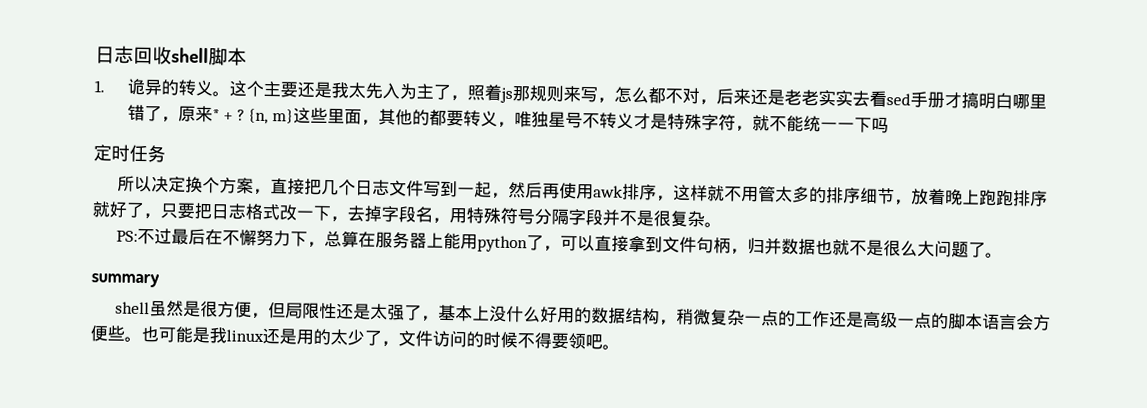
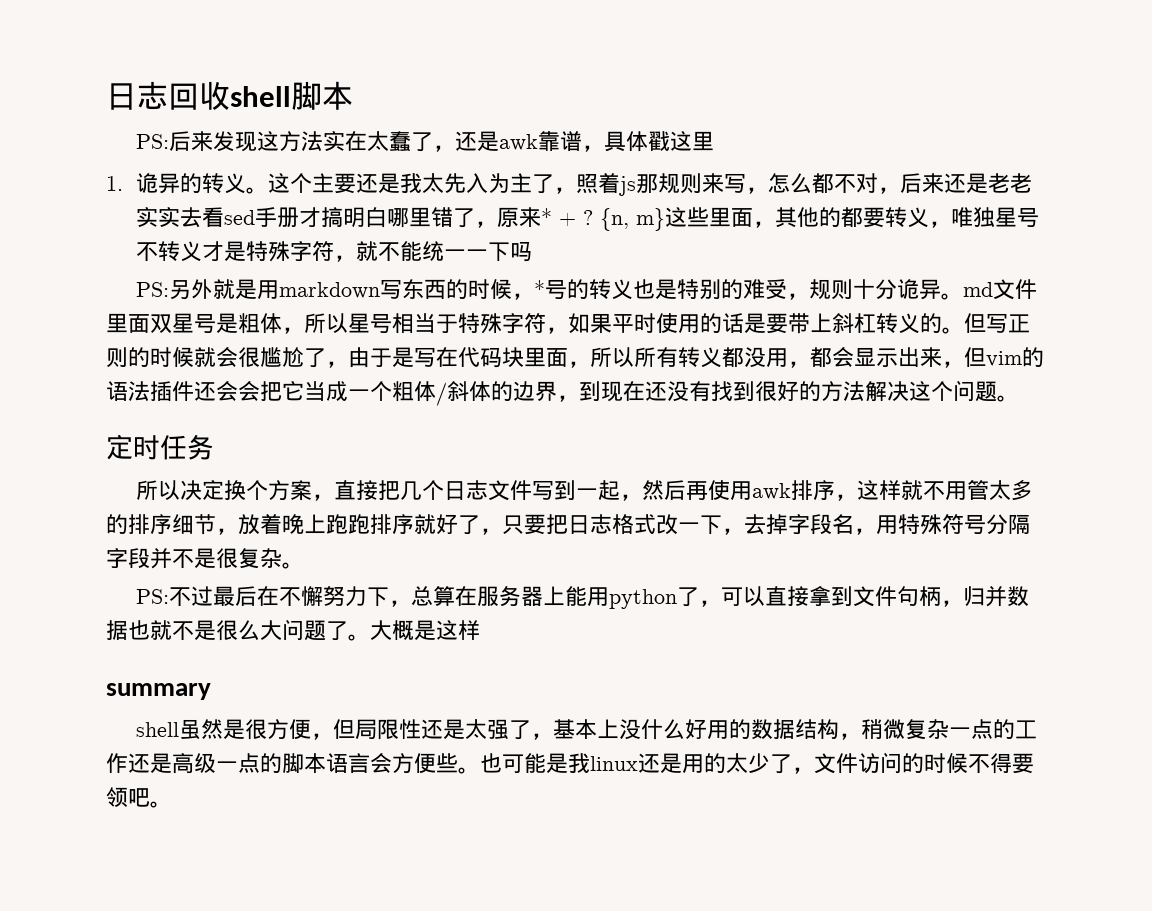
+ PS:后来发现这方法实在太蠢了，还是awk靠谱，具体戳这里
+ PS:另外就是用markdown写东西的时候，*号的转义也是特别的难受，规则十分诡异。md文件里面双星号是粗体，所以星号相当于特殊字符，如果平时使用的话是要带上斜杠转义的。但写正则的时候就会很尴尬了，由于是写在代码块里面，所以所有转义都没用，都会显示出来，但vim的语法插件还会会把它当成一个粗体/斜体的边界，到现在还没有找到很好的方法解决这个问题。
+ 大概是这样

